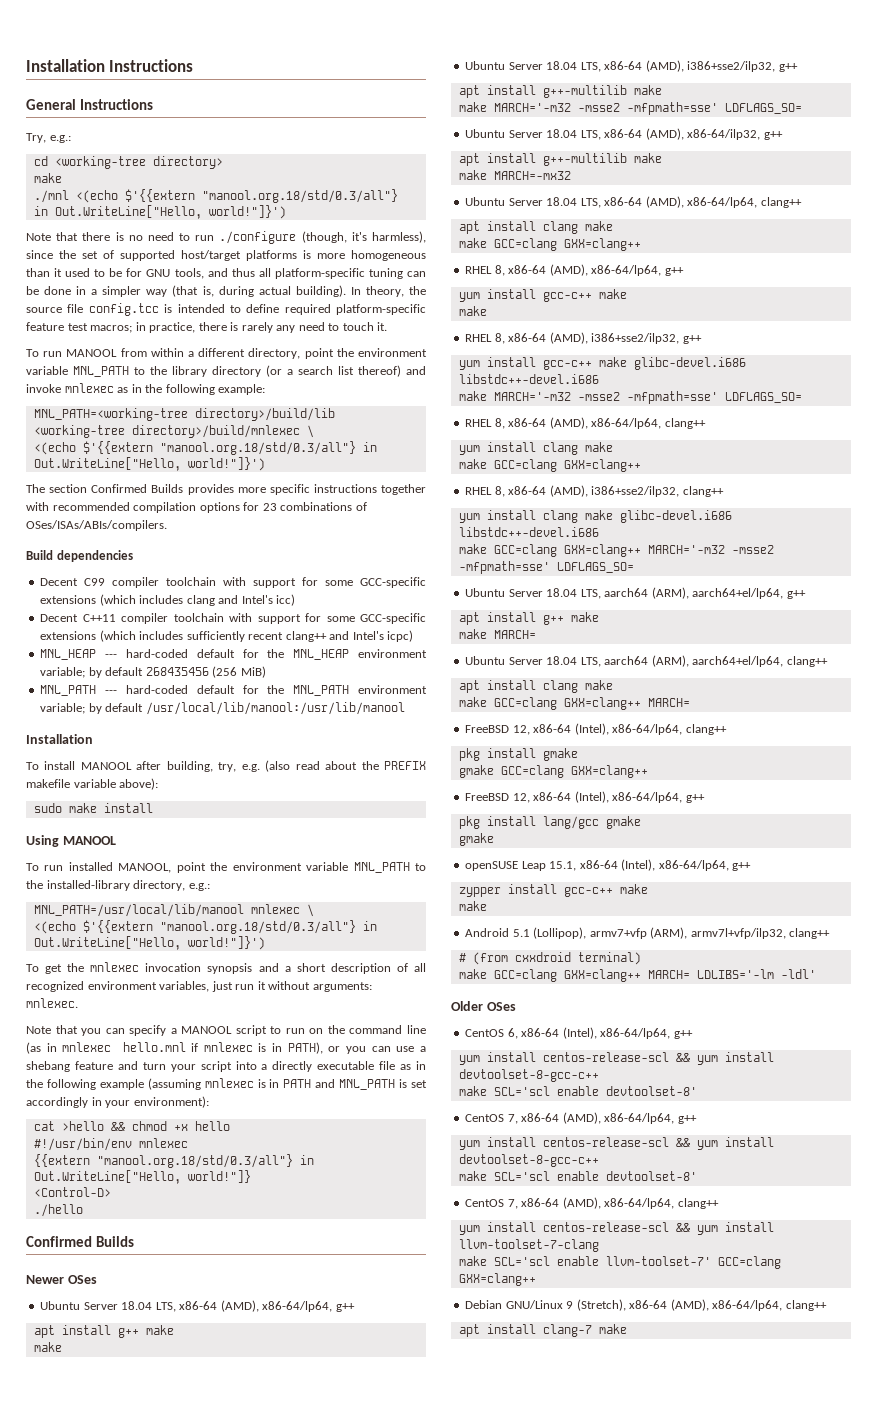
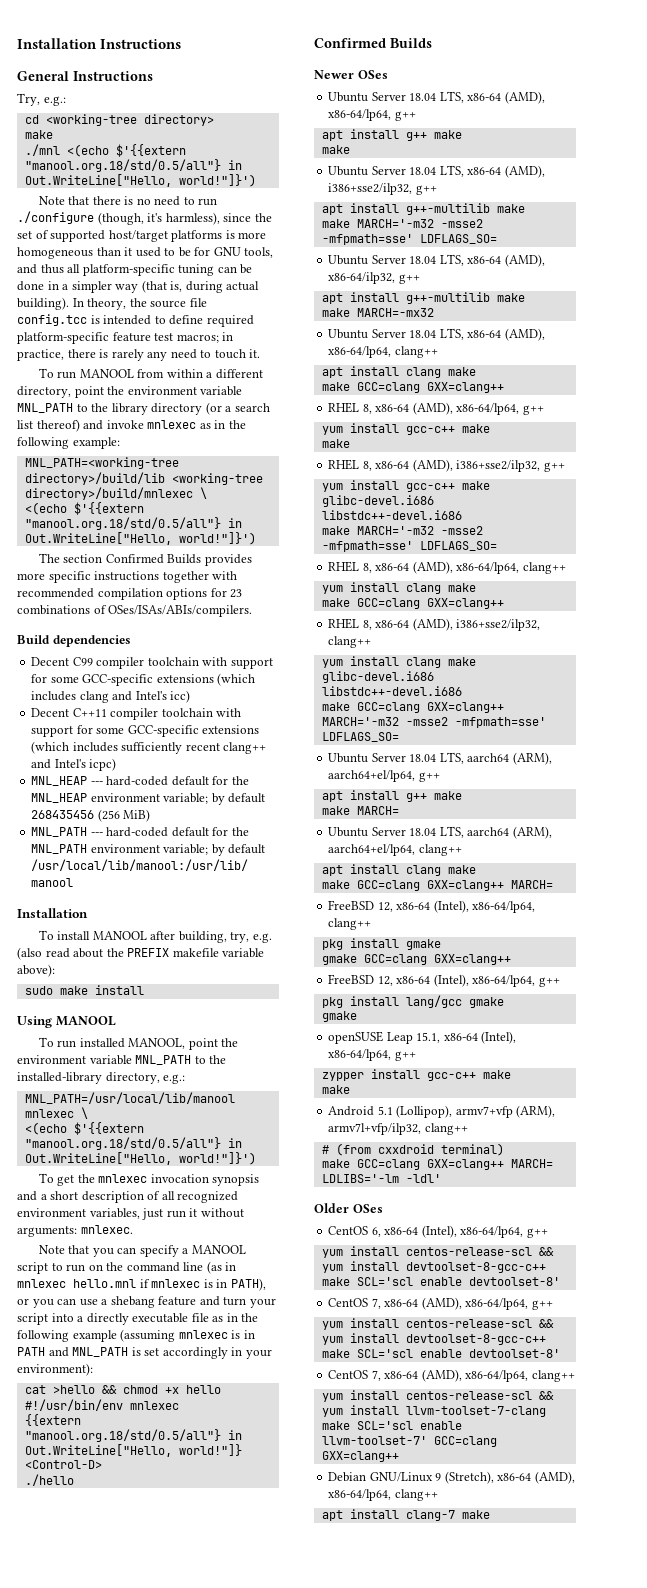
- ./mnl <(echo $'{{extern "manool.org.18/std/0.3/all"} in Out.WriteLine["Hello, world!"]}')
+ ./mnl <(echo $'{{extern "manool.org.18/std/0.5/all"} in Out.WriteLine["Hello, world!"]}')
  MNL_PATH=<working-tree directory>/build/lib <working-tree directory>/build/mnlexec \
- <(echo $'{{extern "manool.org.18/std/0.3/all"} in Out.WriteLine["Hello, world!"]}')
+ <(echo $'{{extern "manool.org.18/std/0.5/all"} in Out.WriteLine["Hello, world!"]}')
  MNL_PATH=/usr/local/lib/manool mnlexec \
- <(echo $'{{extern "manool.org.18/std/0.3/all"} in Out.WriteLine["Hello, world!"]}')
+ <(echo $'{{extern "manool.org.18/std/0.5/all"} in Out.WriteLine["Hello, world!"]}')
- {{extern "manool.org.18/std/0.3/all"} in Out.WriteLine["Hello, world!"]}
+ {{extern "manool.org.18/std/0.5/all"} in Out.WriteLine["Hello, world!"]}

